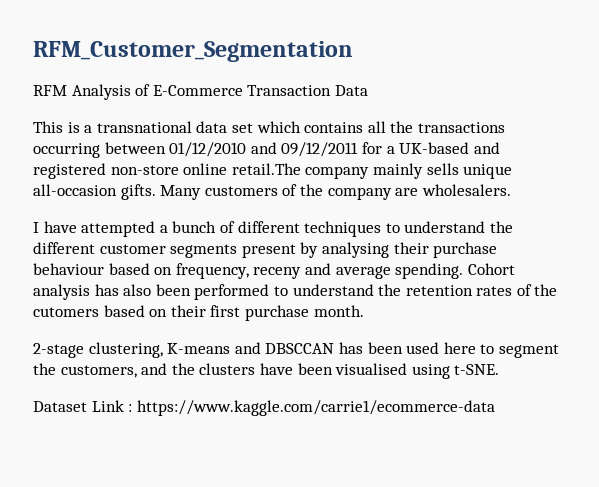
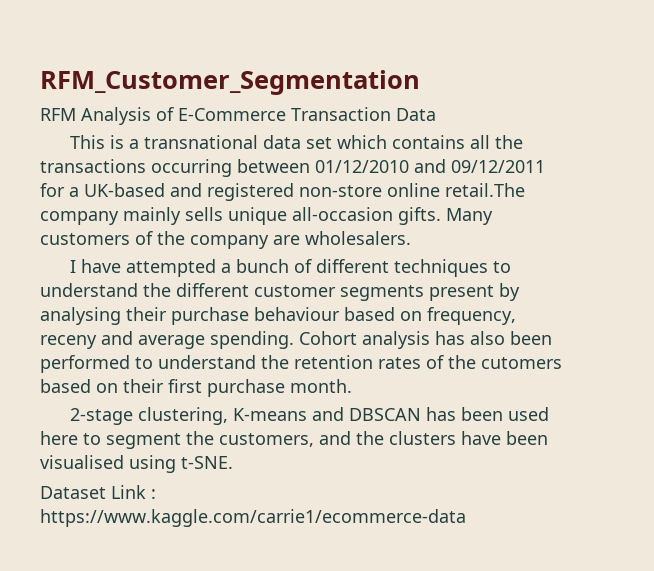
- 2-stage clustering, K-means and DBSCCAN has been used here to segment the customers, and the clusters have been visualised using t-SNE.
+ 2-stage clustering, K-means and DBSCAN has been used here to segment the customers, and the clusters have been visualised using t-SNE.

